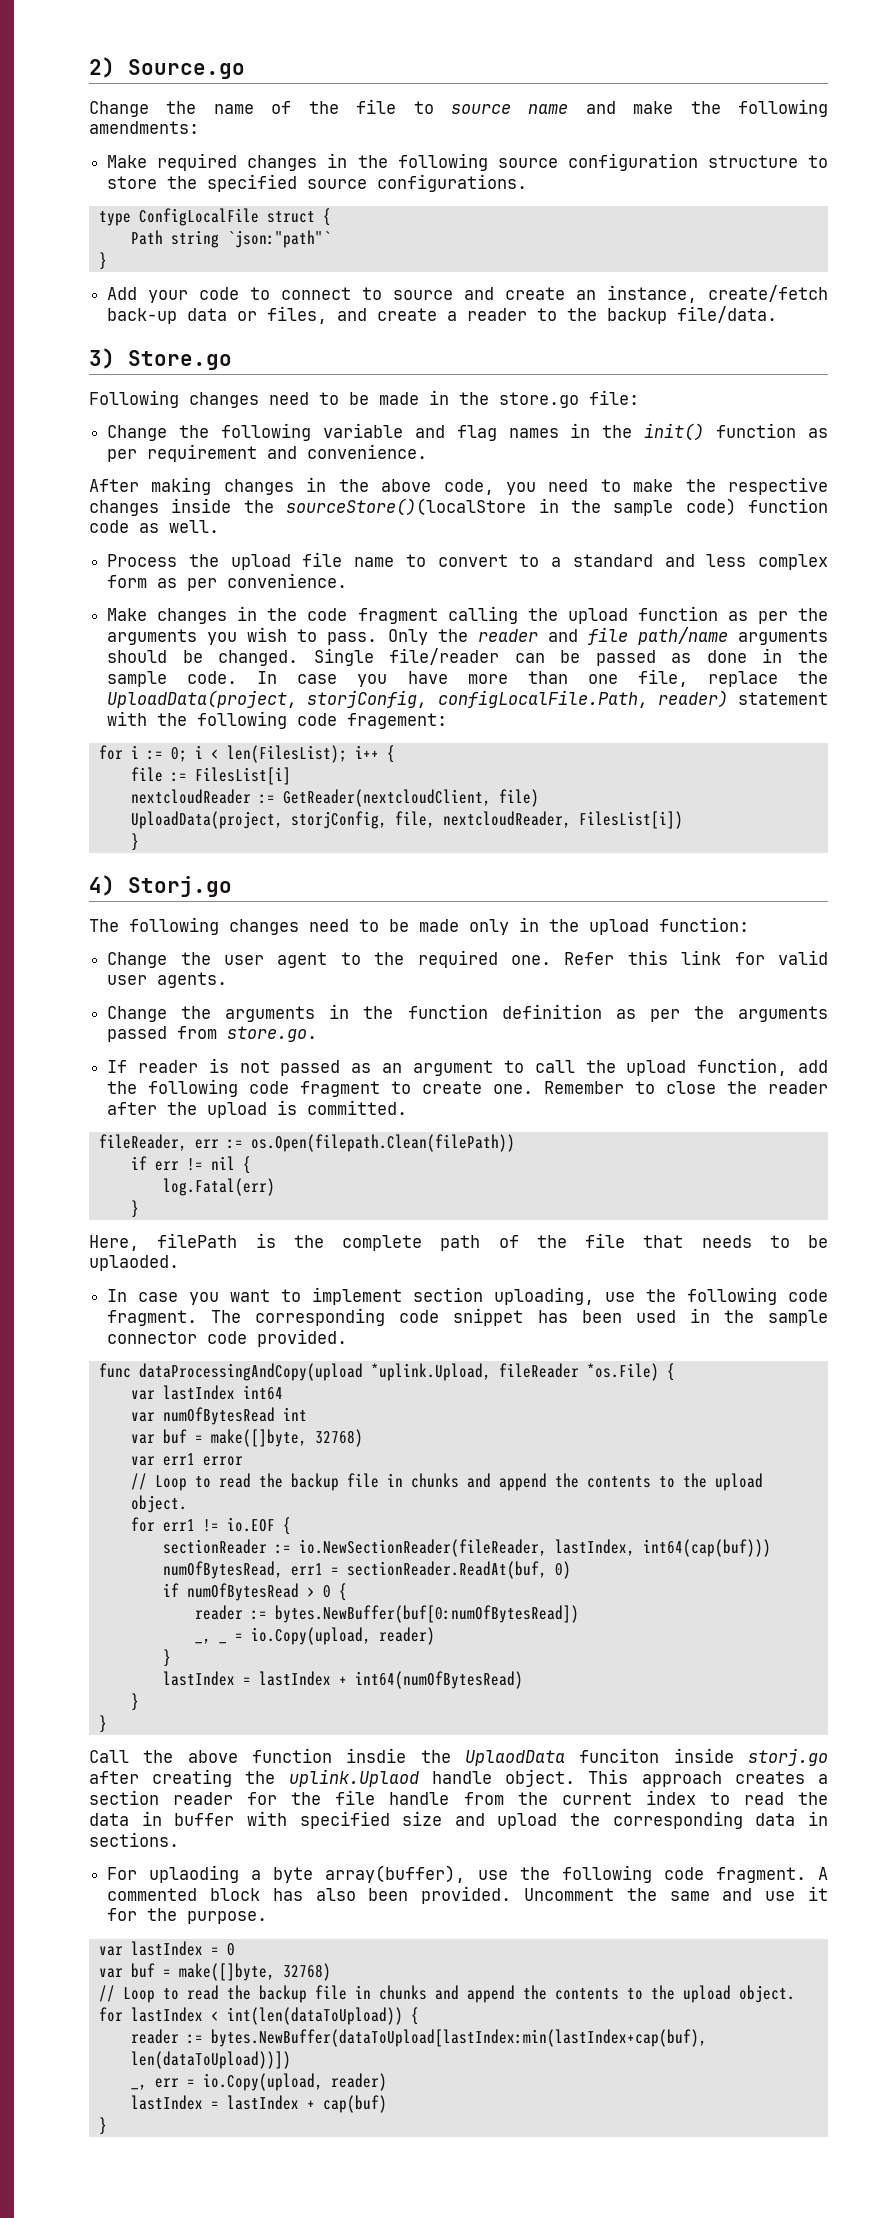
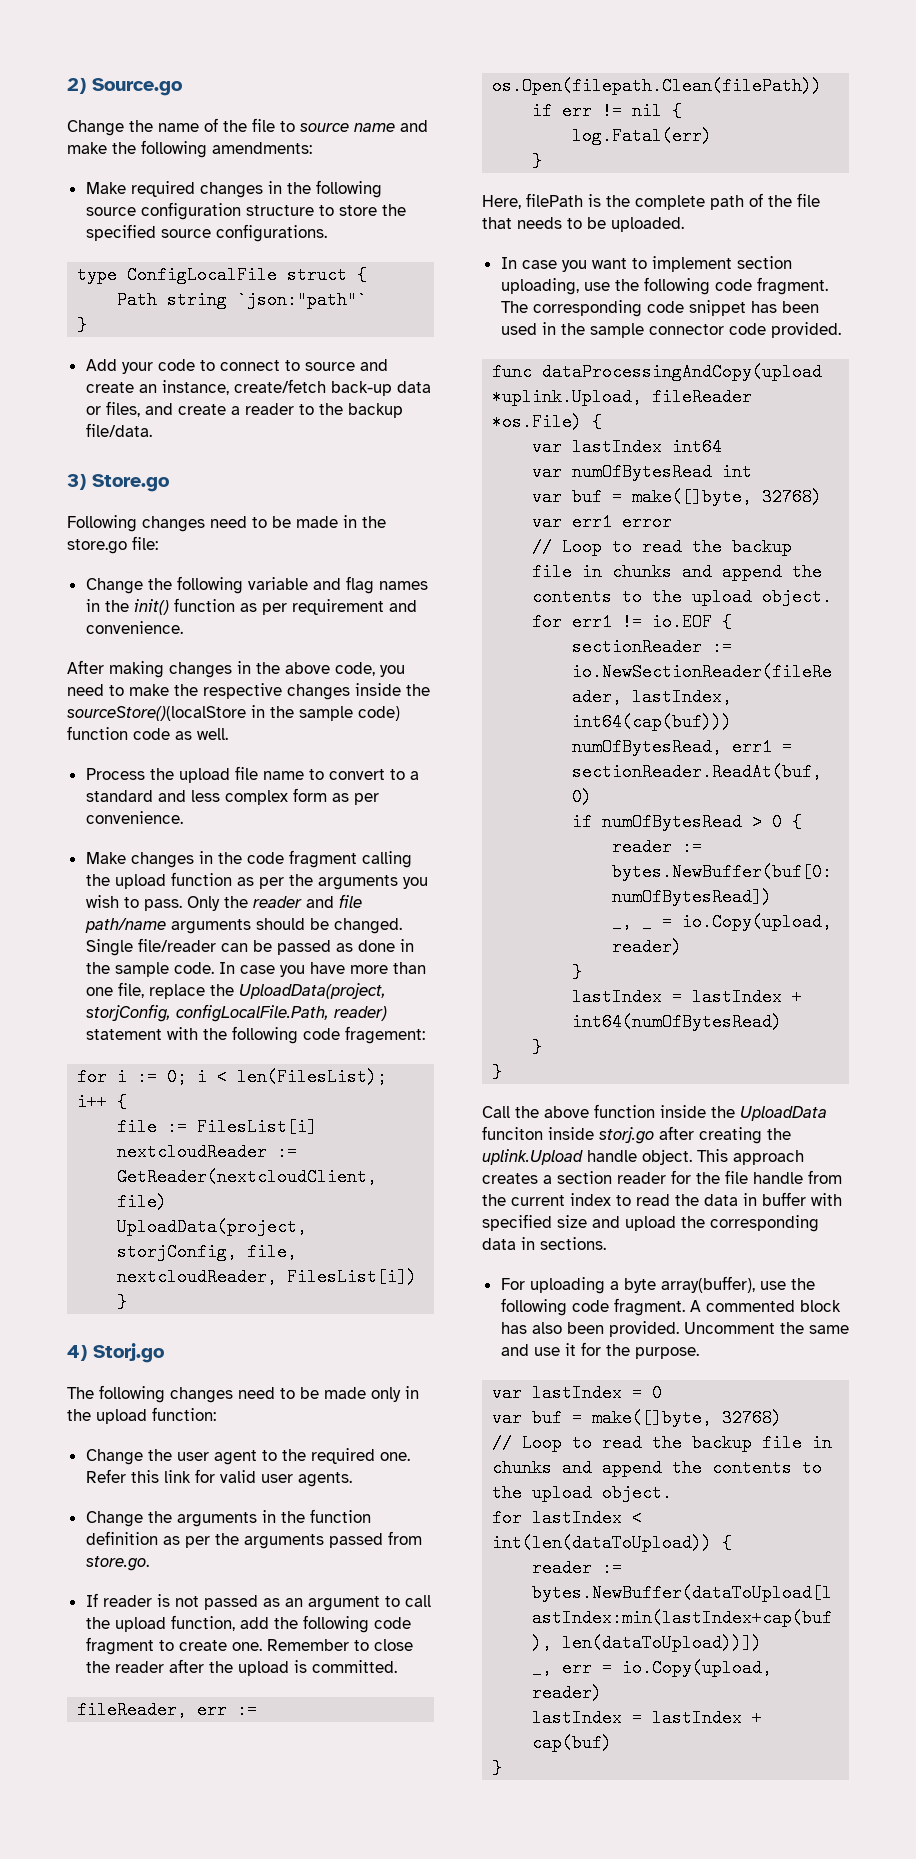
- Here, filePath is the complete path of the file that needs to be uplaoded.
+ Here, filePath is the complete path of the file that needs to be uploaded.
- Call the above function insdie the UplaodData funciton inside storj.go after creating the uplink.Uplaod handle object.
+ Call the above function inside the UploadData funciton inside storj.go after creating the uplink.Upload handle object.
- For uplaoding a byte array(buffer), use the following code fragment.
+ For uploading a byte array(buffer), use the following code fragment.

